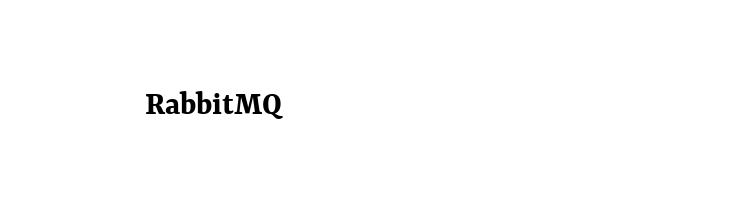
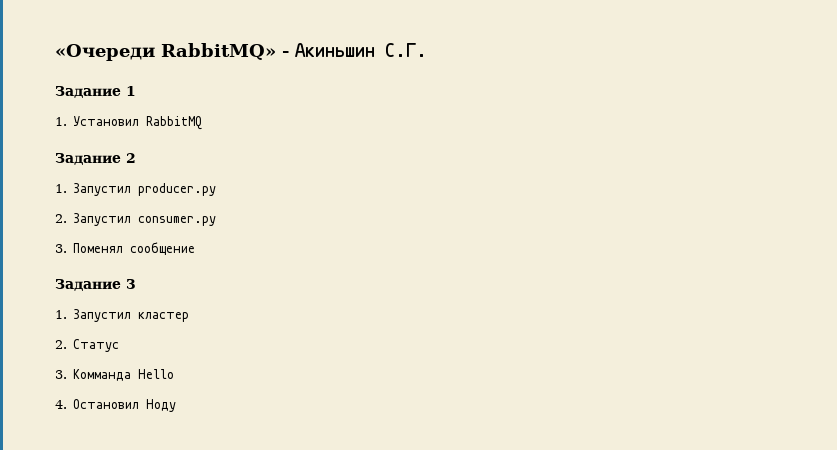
- RabbitMQ
+ «Очереди RabbitMQ» - Акиньшин С.Г.
+ Задание 1
+ 1. Установил RabbitMQ
+ Задание 2
+ 1. Запустил producer.py
+ 2. Запустил consumer.py
+ 3. Поменял сообщение
+ Задание 3
+ 1. Запустил кластер
+ 2. Статус
+ 3. Комманда Hello
+ 4. Остановил Ноду

